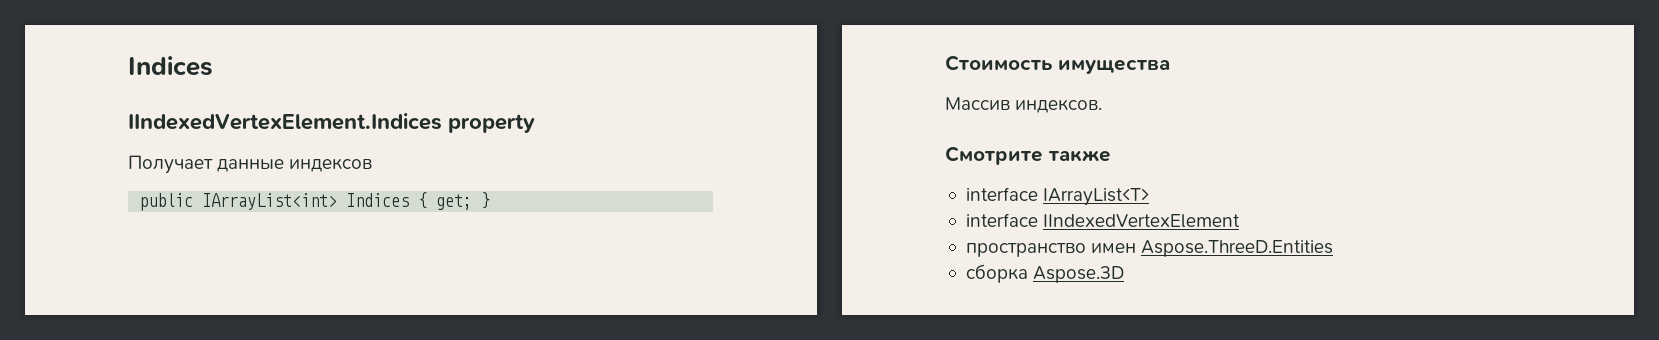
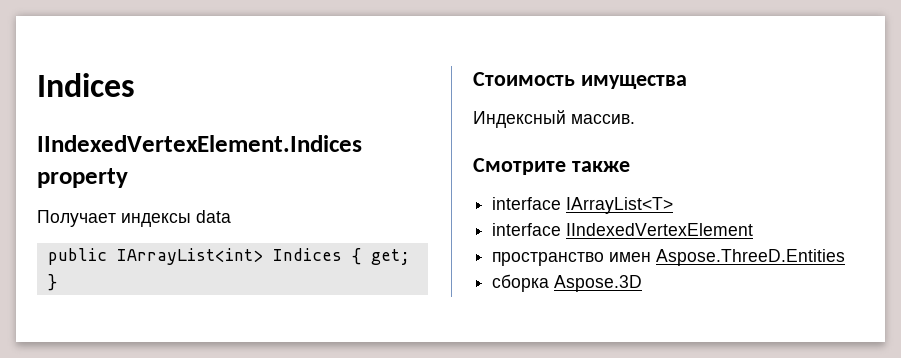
- Получает данные индексов
+ Получает индексы data
- Массив индексов.
+ Индексный массив.

